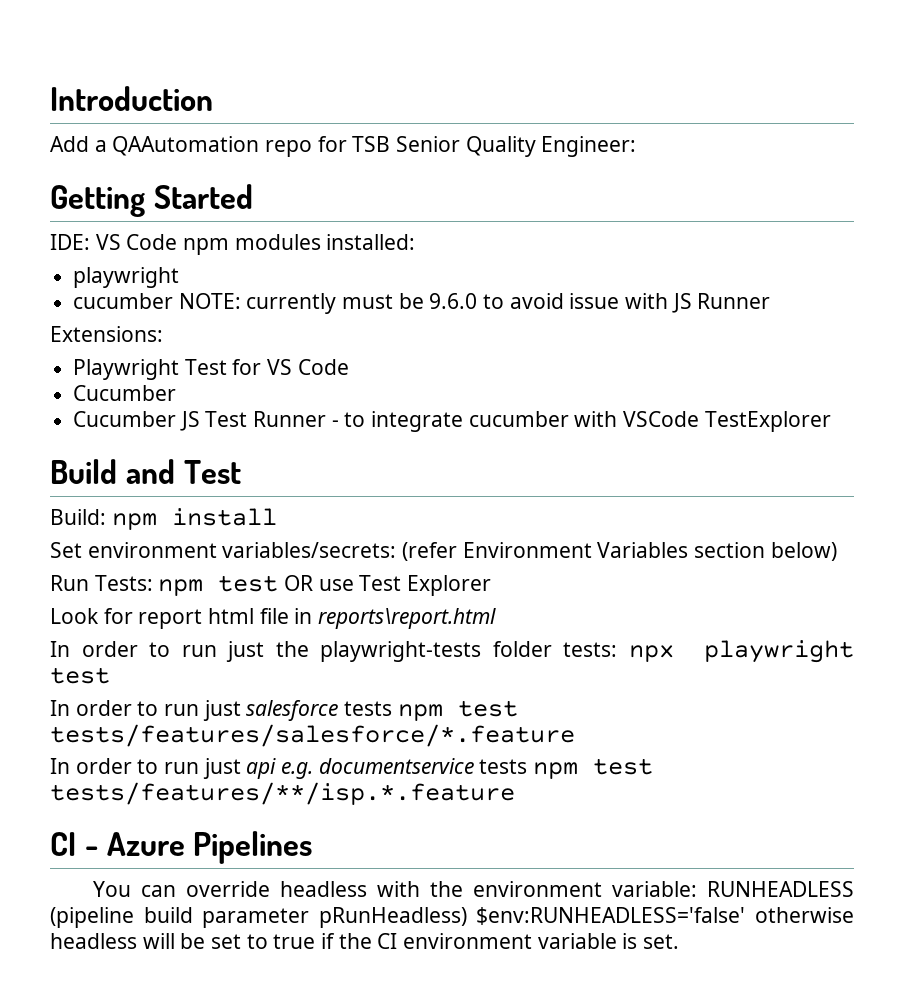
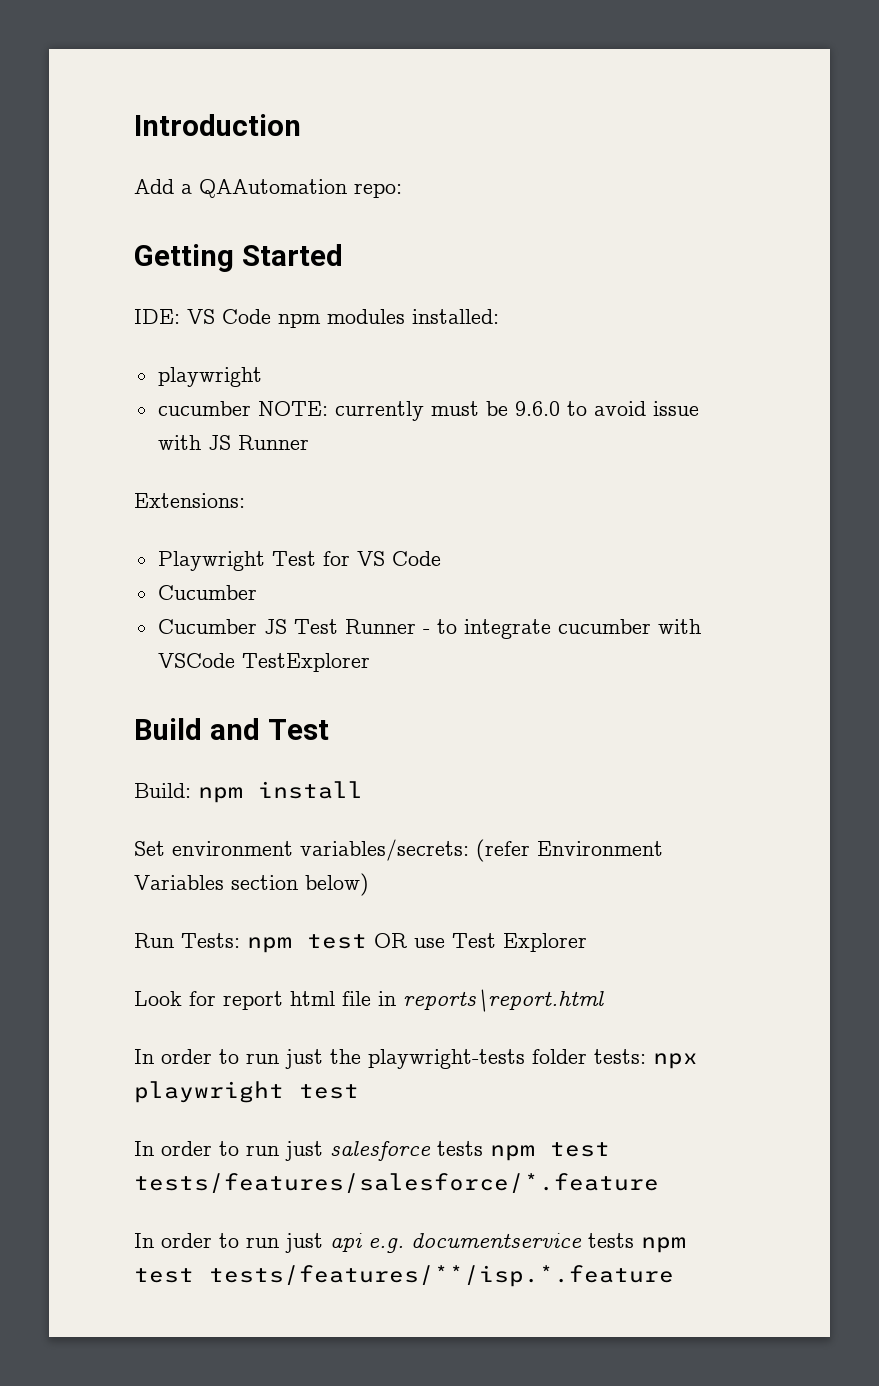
- Add a QAAutomation repo for TSB Senior Quality Engineer:
+ Add a QAAutomation repo:
- CI - Azure Pipelines
- You can override headless with the environment variable: RUNHEADLESS (pipeline build parameter pRunHeadless) $env:RUNHEADLESS='false' otherwise headless will be set to true if the CI environment variable is set.

